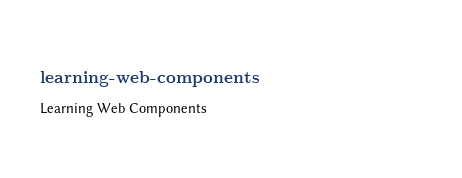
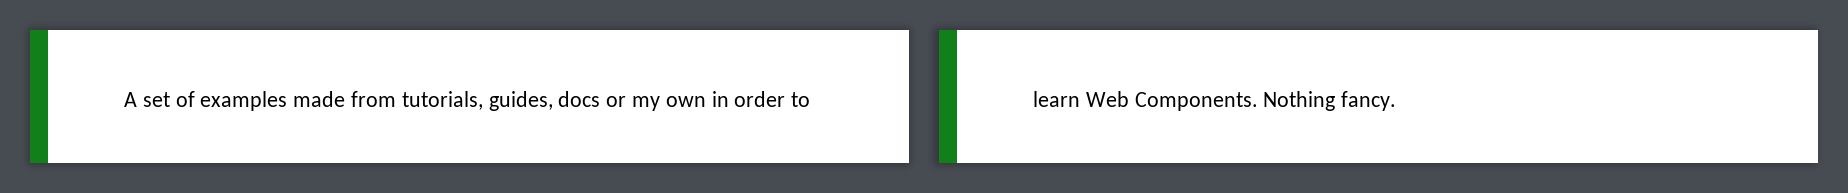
- learning-web-components
- Learning Web Components
+ A set of examples made from tutorials, guides, docs or my own in order to learn Web Components. Nothing fancy.

